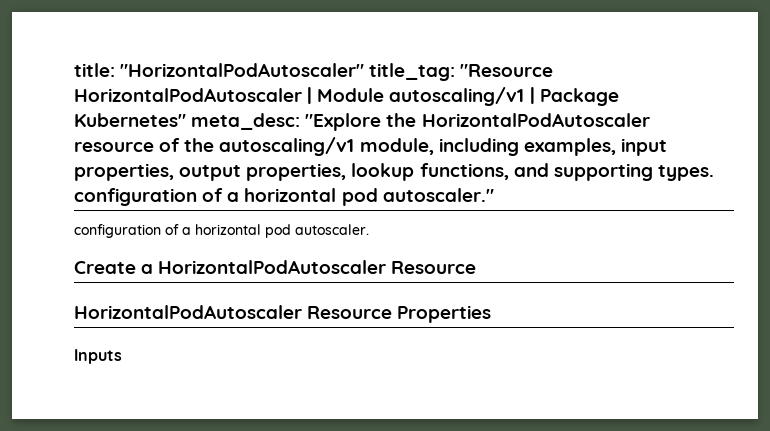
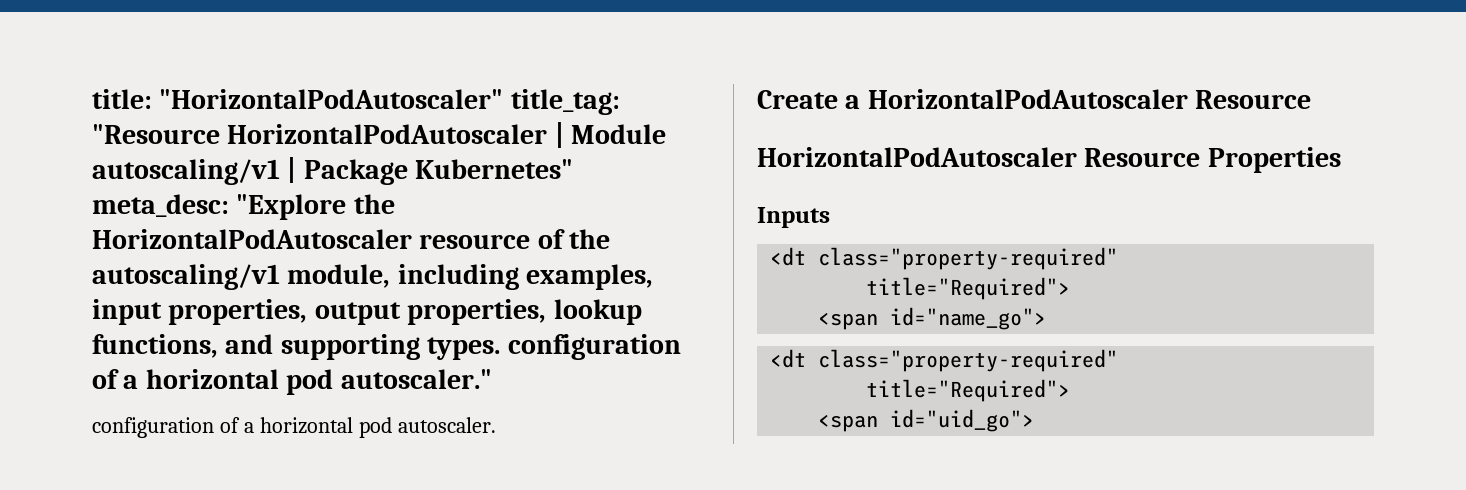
  Inputs
+ <dt class="property-required"
+ title="Required">
+ <span id="name_go">
+ <dt class="property-required"
+ title="Required">
+ <span id="uid_go">

